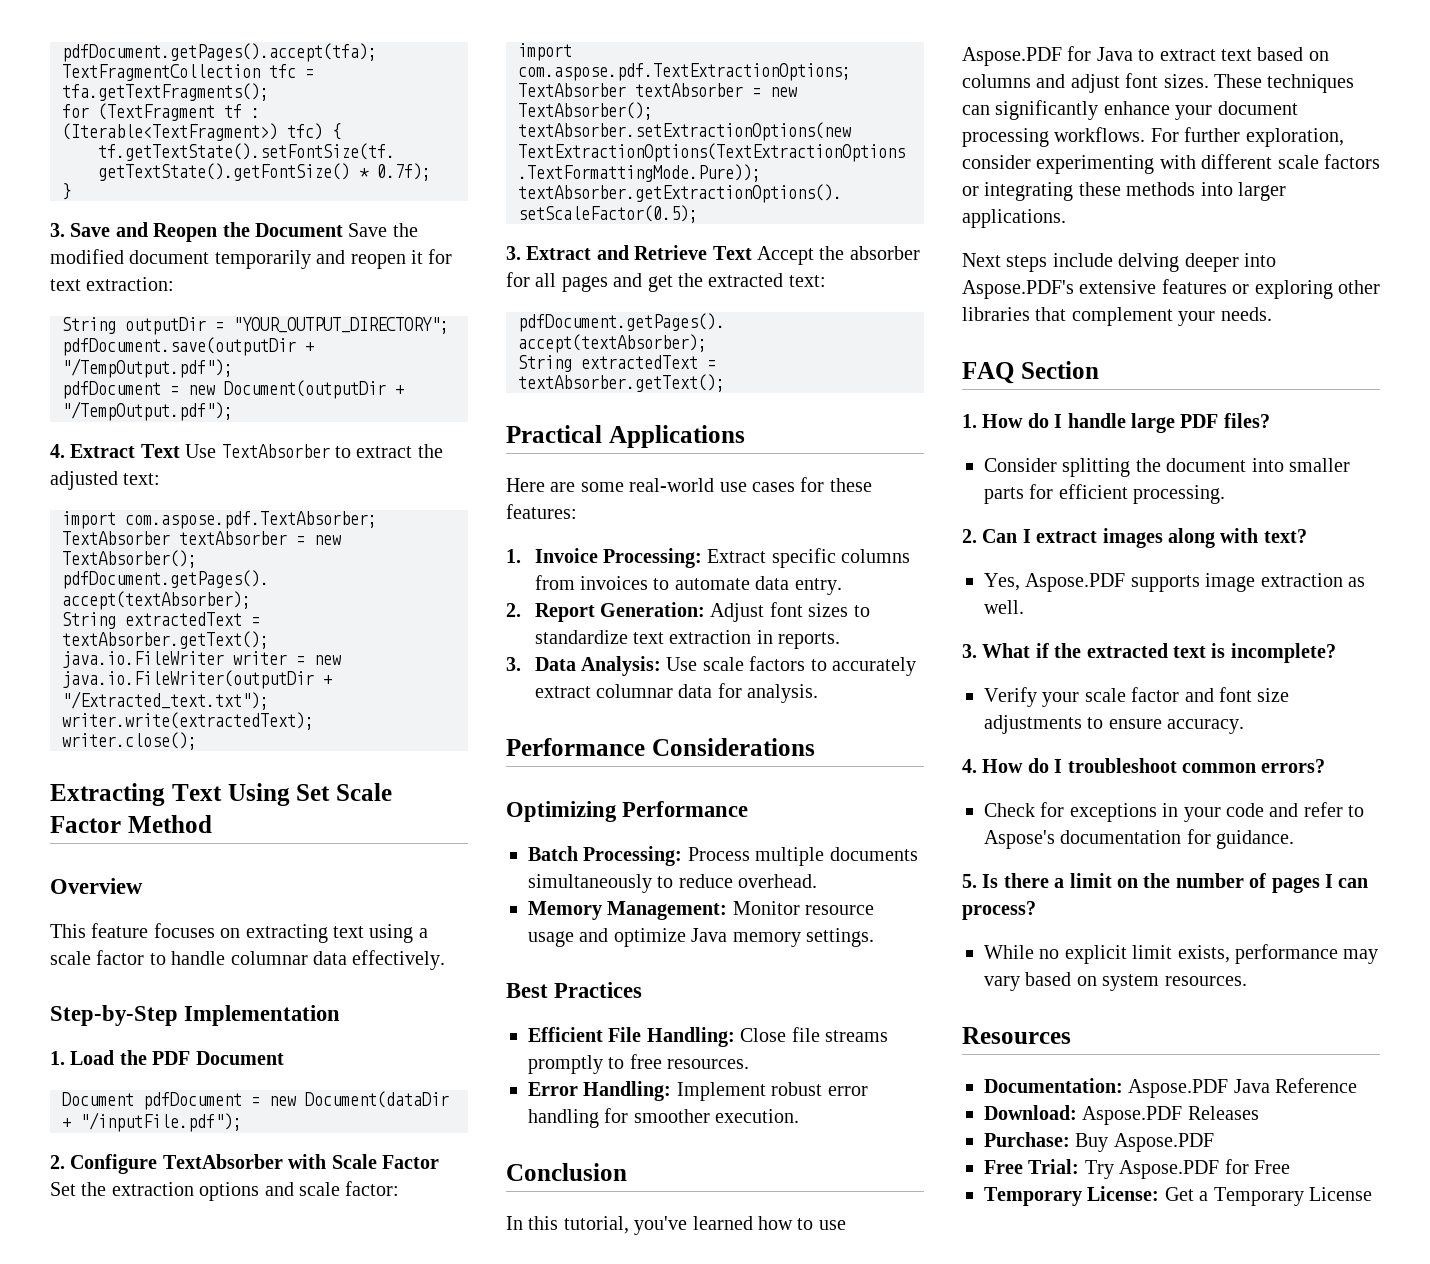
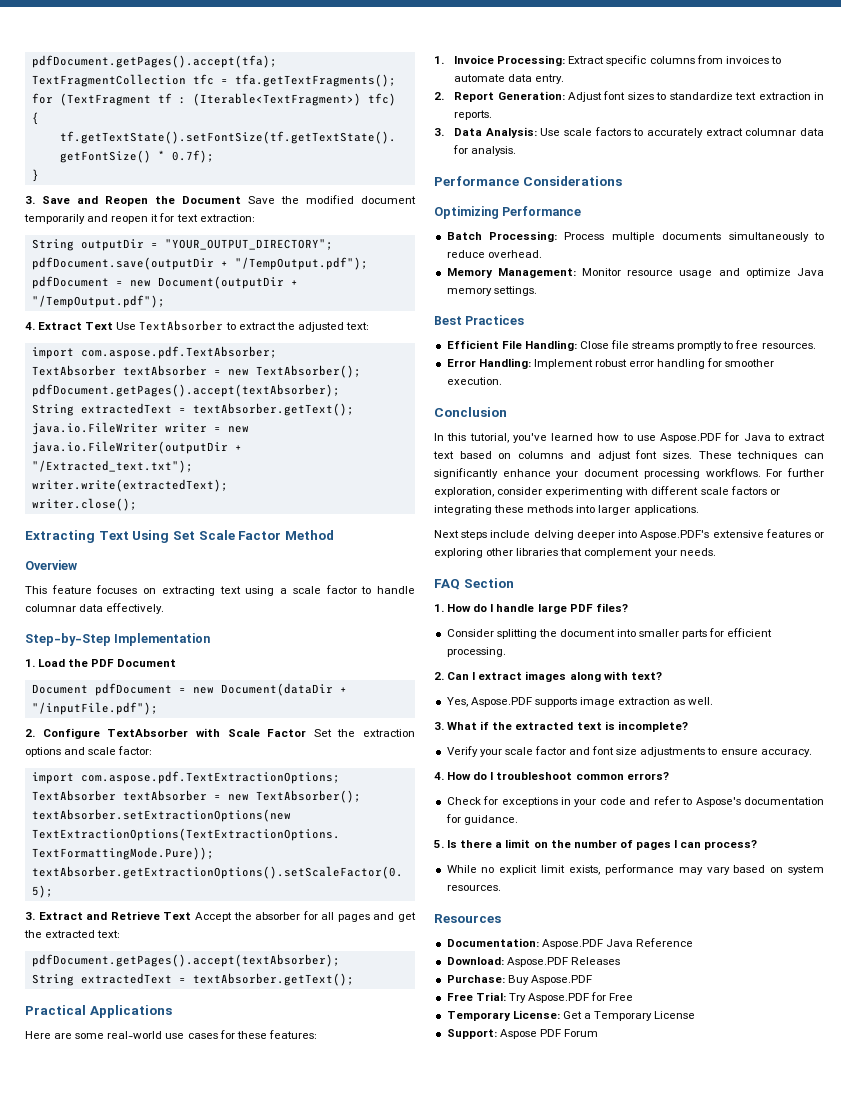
+ Support: Aspose PDF Forum

